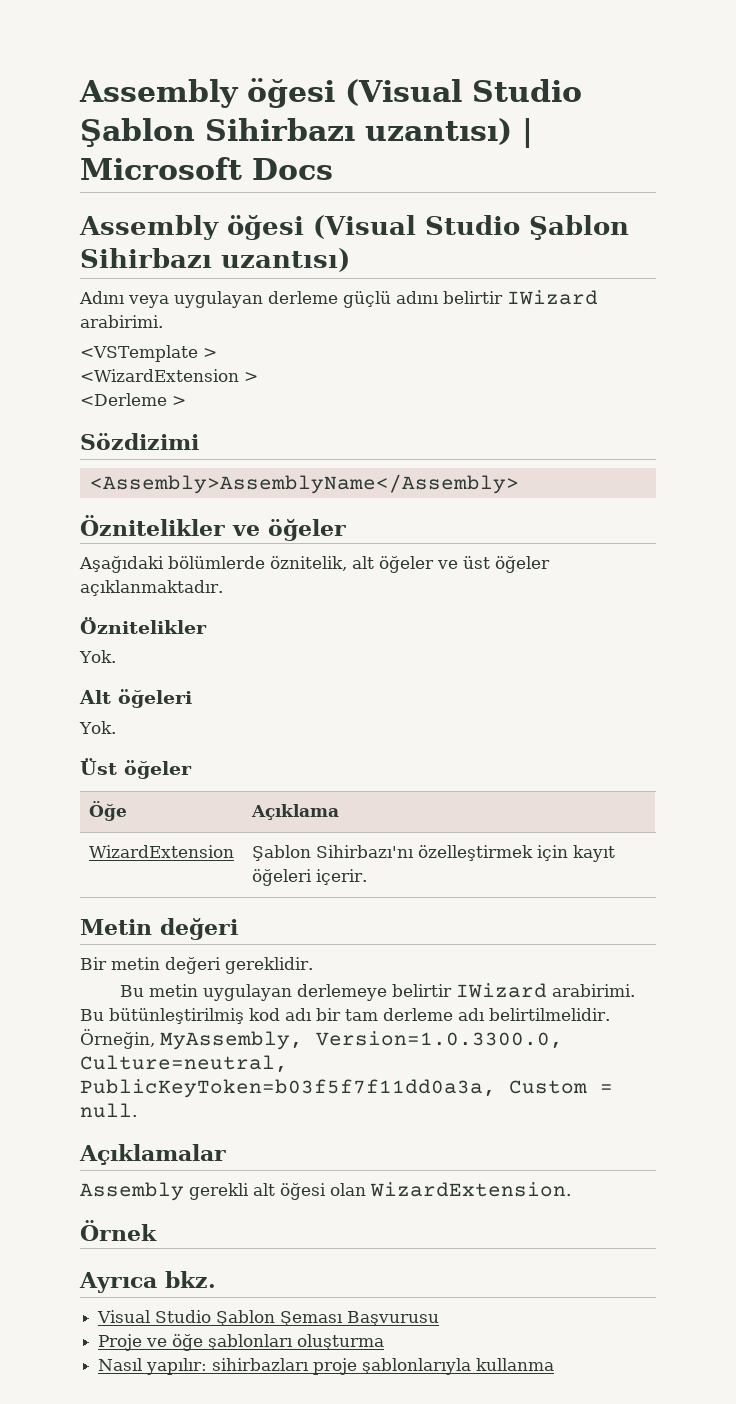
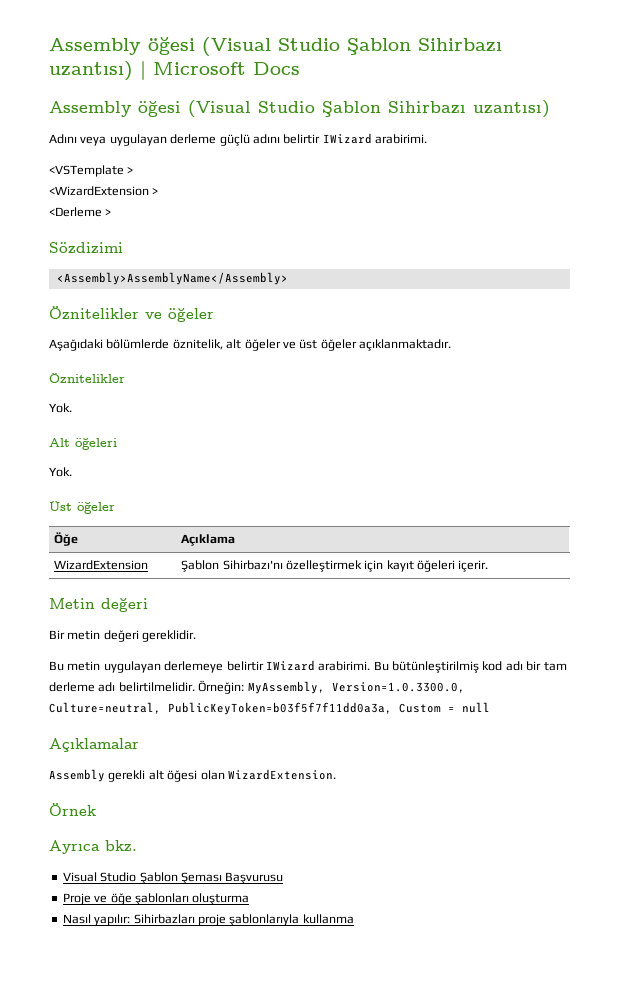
- Örneğin, MyAssembly, Version=1.0.3300.0, Culture=neutral, PublicKeyToken=b03f5f7f11dd0a3a, Custom = null.
+ Örneğin: MyAssembly, Version=1.0.3300.0, Culture=neutral, PublicKeyToken=b03f5f7f11dd0a3a, Custom = null
- Nasıl yapılır: sihirbazları proje şablonlarıyla kullanma
+ Nasıl yapılır: Sihirbazları proje şablonlarıyla kullanma

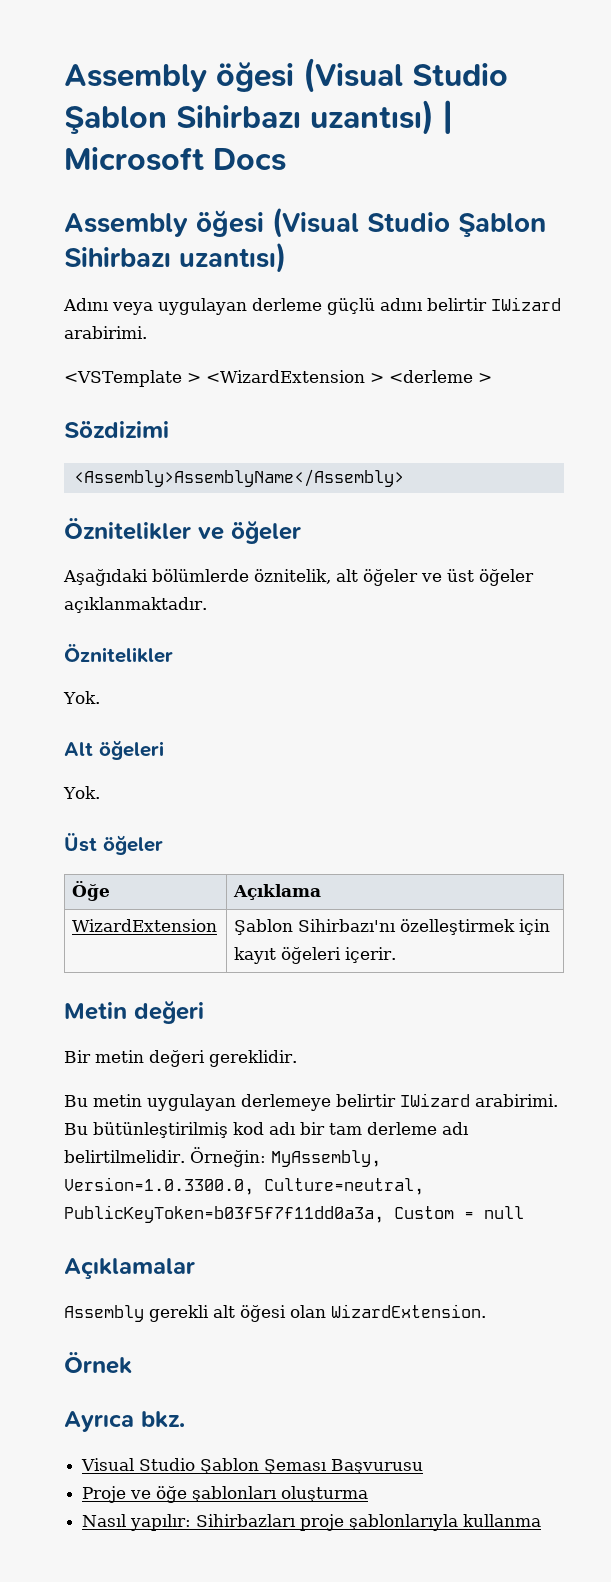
- <VSTemplate >
- <WizardExtension >
- <Derleme >
+ <VSTemplate > <WizardExtension > <derleme >

